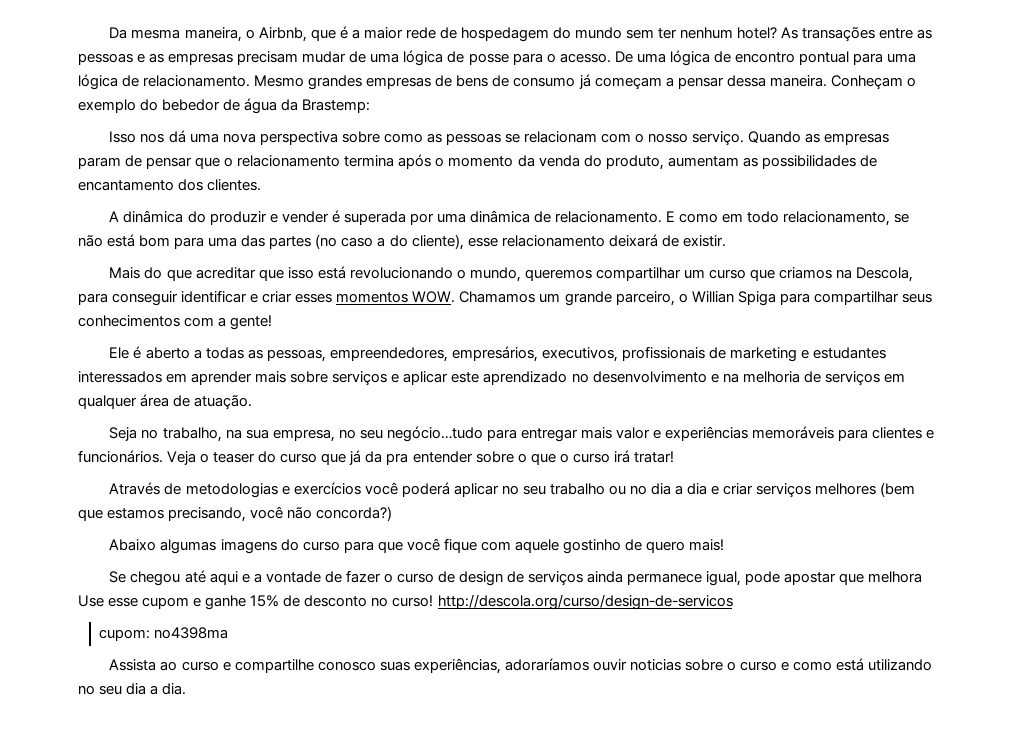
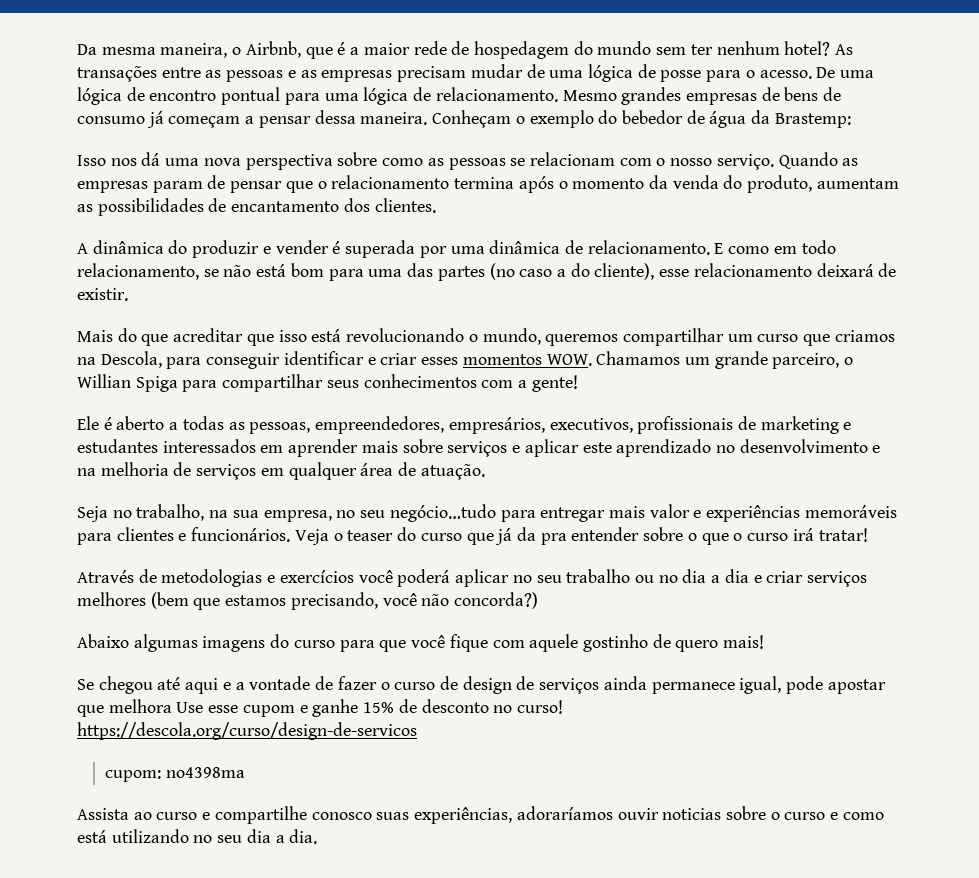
- Se chegou até aqui e a vontade de fazer o curso de design de serviços ainda permanece igual, pode apostar que melhora Use esse cupom e ganhe 15% de desconto no curso! http://descola.org/curso/design-de-servicos
+ Se chegou até aqui e a vontade de fazer o curso de design de serviços ainda permanece igual, pode apostar que melhora Use esse cupom e ganhe 15% de desconto no curso! https://descola.org/curso/design-de-servicos

